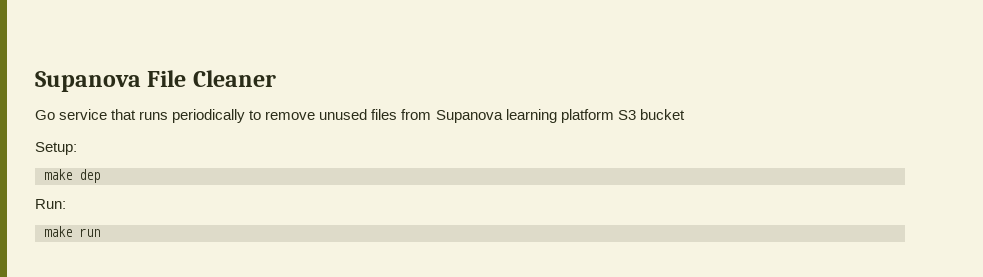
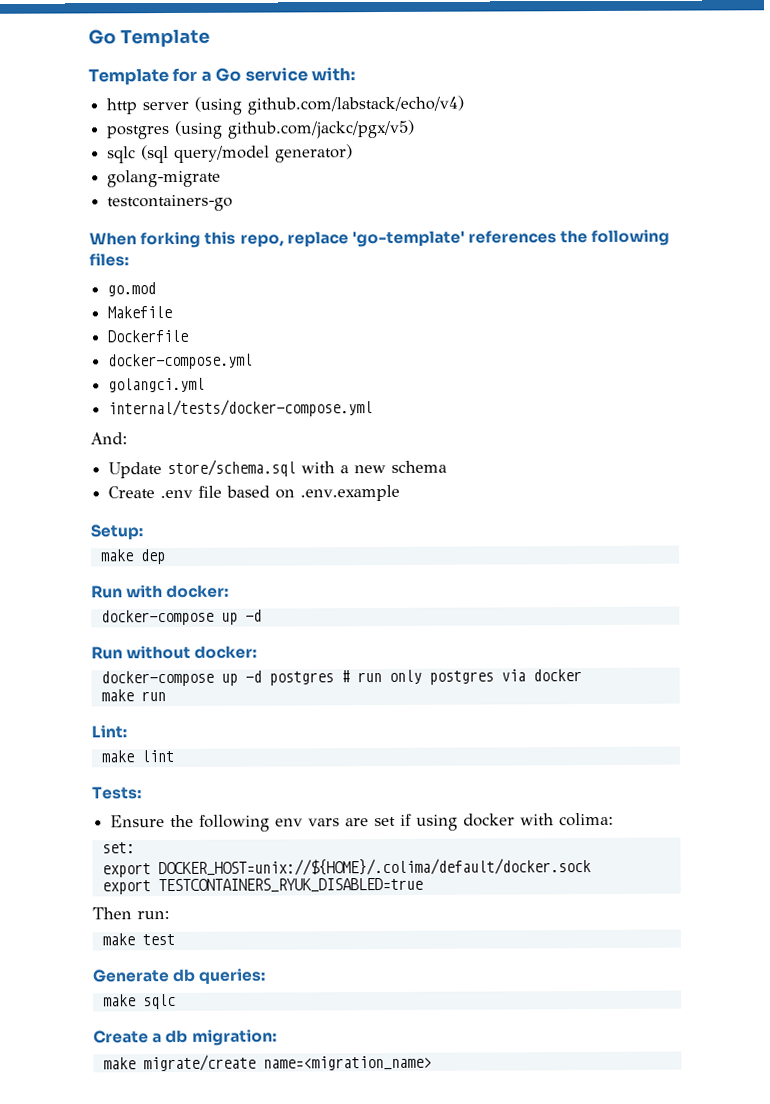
- Supanova File Cleaner
- Go service that runs periodically to remove unused files from Supanova learning platform S3 bucket
+ Go Template
+ Template for a Go service with:
+ http server (using github.com/labstack/echo/v4)
+ postgres (using github.com/jackc/pgx/v5)
+ sqlc (sql query/model generator)
+ golang-migrate
+ testcontainers-go
+ When forking this repo, replace 'go-template' references the following files:
+ go.mod
+ Makefile
+ Dockerfile
+ docker-compose.yml
+ golangci.yml
+ internal/tests/docker-compose.yml
+ And:
+ Update store/schema.sql with a new schema
+ Create .env file based on .env.example
  Setup:
  make dep
- Run:
+ Run with docker:
+ docker-compose up -d
+ Run without docker:
+ docker-compose up -d postgres # run only postgres via docker
  make run
+ Lint:
+ make lint
+ Tests:
+ Ensure the following env vars are set if using docker with colima:
+ set:
+ export DOCKER_HOST=unix://${HOME}/.colima/default/docker.sock
+ export TESTCONTAINERS_RYUK_DISABLED=true
+ Then run:
+ make test
+ Generate db queries:
+ make sqlc
+ Create a db migration:
+ make migrate/create name=<migration_name>

